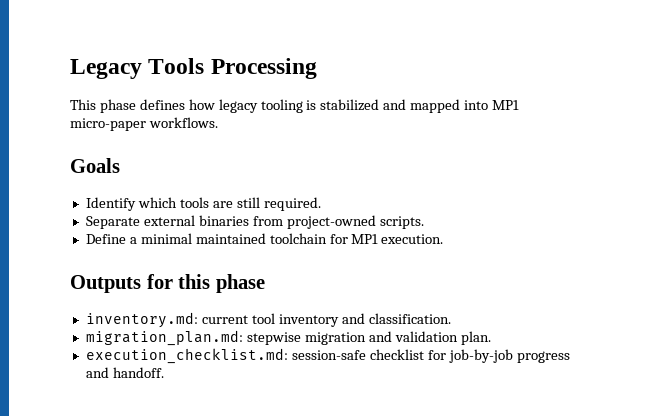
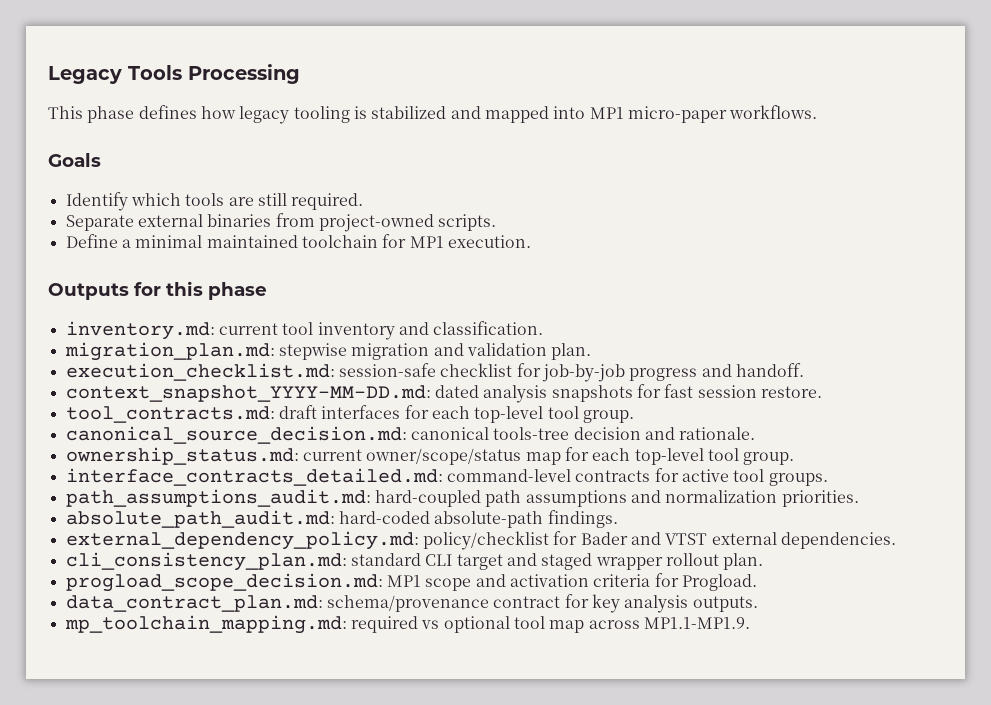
+ context_snapshot_YYYY-MM-DD.md: dated analysis snapshots for fast session restore.
+ tool_contracts.md: draft interfaces for each top-level tool group.
+ canonical_source_decision.md: canonical tools-tree decision and rationale.
+ ownership_status.md: current owner/scope/status map for each top-level tool group.
+ interface_contracts_detailed.md: command-level contracts for active tool groups.
+ path_assumptions_audit.md: hard-coupled path assumptions and normalization priorities.
+ absolute_path_audit.md: hard-coded absolute-path findings.
+ external_dependency_policy.md: policy/checklist for Bader and VTST external dependencies.
+ cli_consistency_plan.md: standard CLI target and staged wrapper rollout plan.
+ progload_scope_decision.md: MP1 scope and activation criteria for Progload.
+ data_contract_plan.md: schema/provenance contract for key analysis outputs.
+ mp_toolchain_mapping.md: required vs optional tool map across MP1.1-MP1.9.

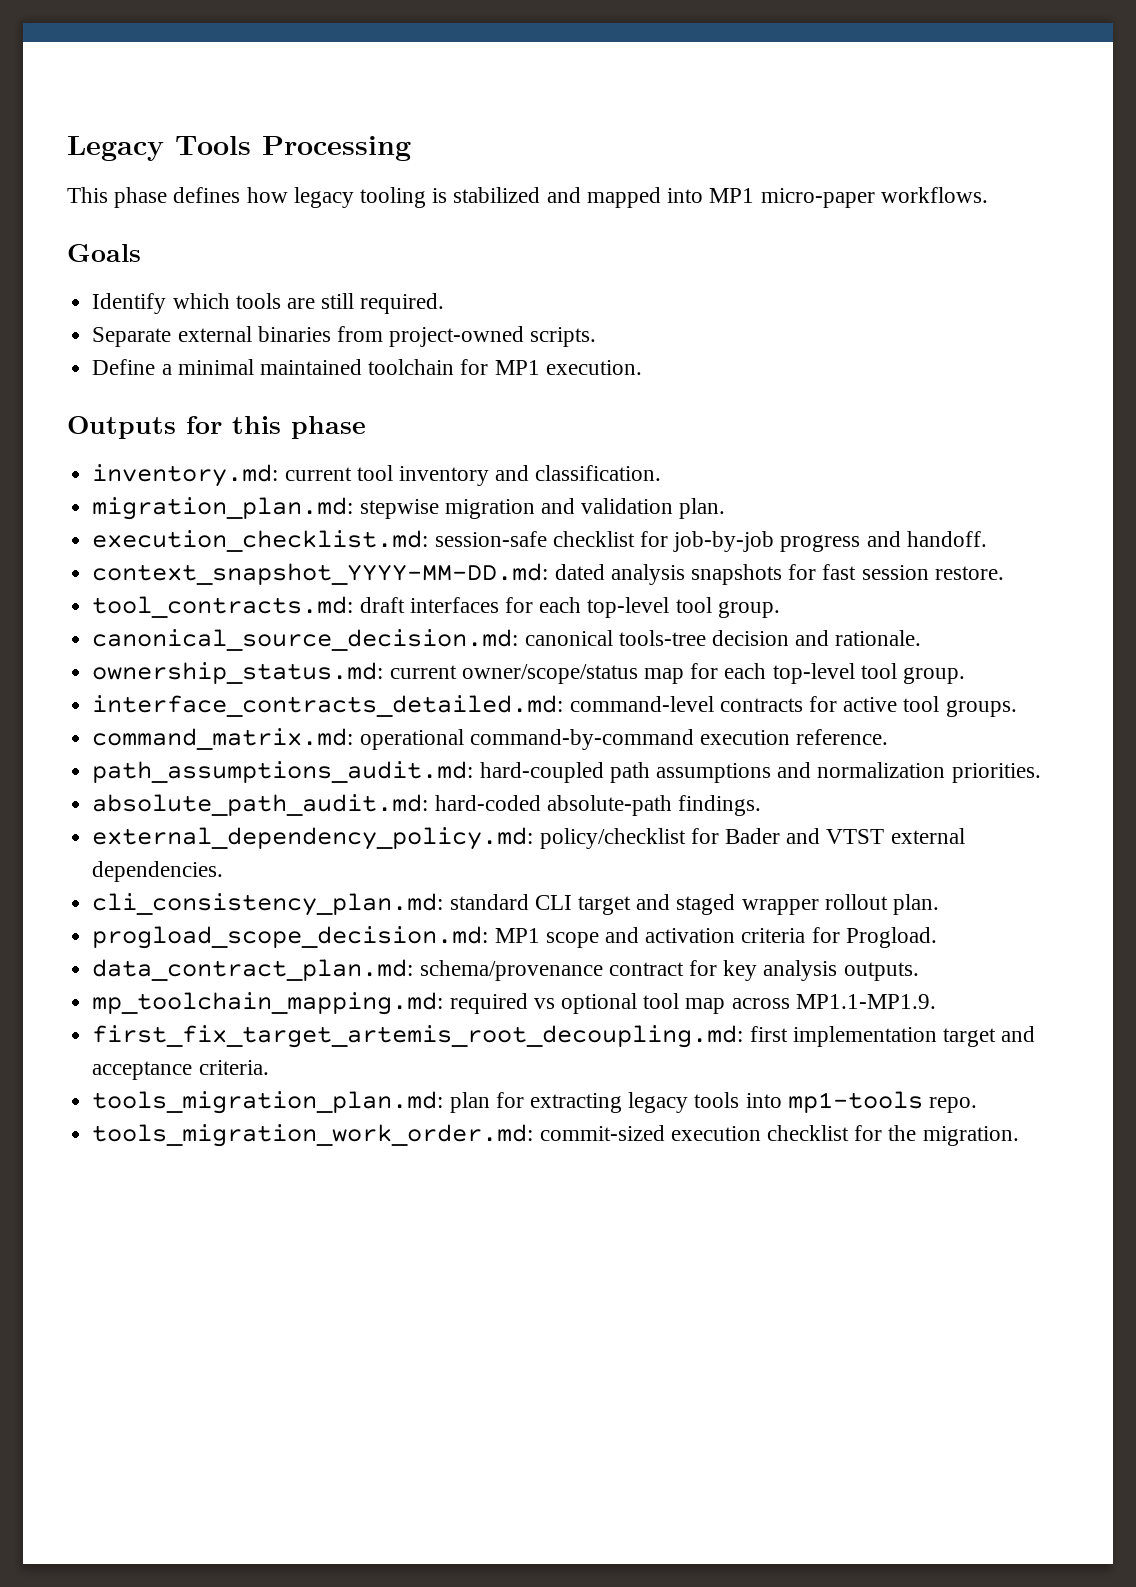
+ command_matrix.md: operational command-by-command execution reference.
+ first_fix_target_artemis_root_decoupling.md: first implementation target and acceptance criteria.
+ tools_migration_plan.md: plan for extracting legacy tools into mp1-tools repo.
+ tools_migration_work_order.md: commit-sized execution checklist for the migration.

